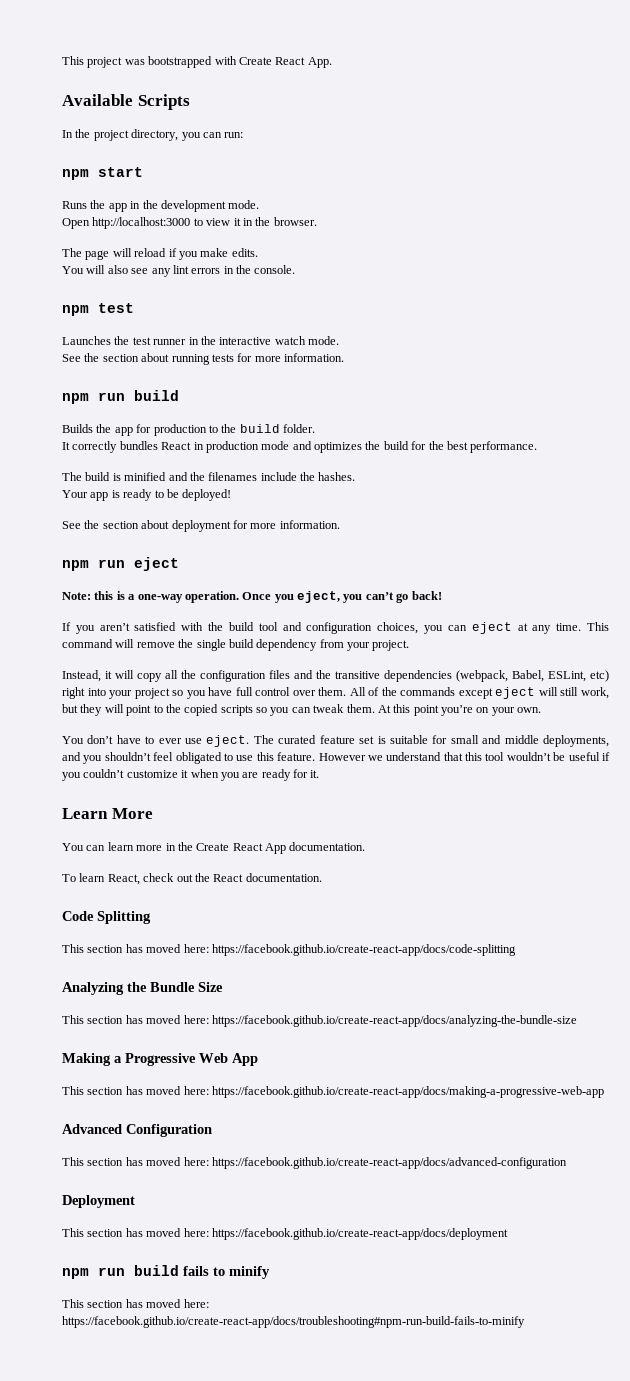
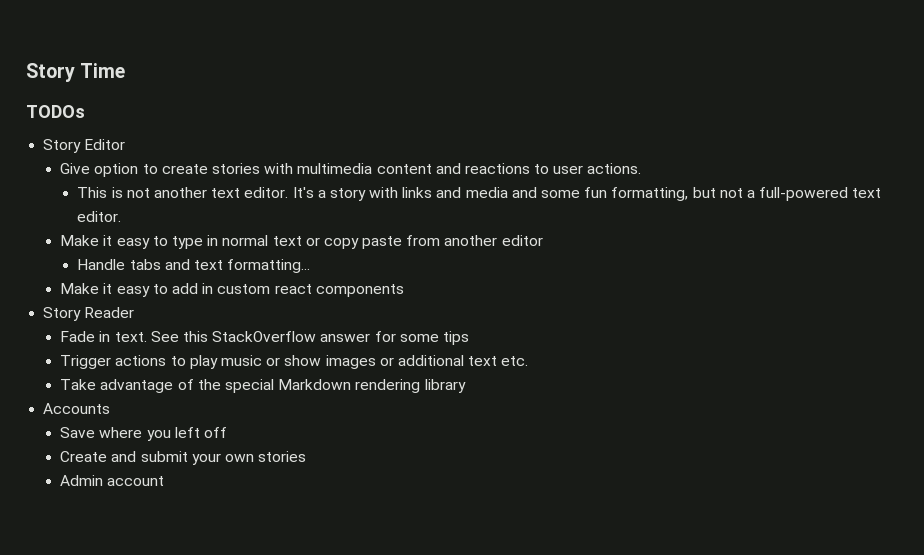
- This project was bootstrapped with Create React App.
- Available Scripts
- In the project directory, you can run:
- npm start
- Runs the app in the development mode.
- Open http://localhost:3000 to view it in the browser.
- The page will reload if you make edits.
- You will also see any lint errors in the console.
- npm test
- Launches the test runner in the interactive watch mode.
- See the section about running tests for more information.
- npm run build
- Builds the app for production to the build folder.
- It correctly bundles React in production mode and optimizes the build for the best performance.
- The build is minified and the filenames include the hashes.
- Your app is ready to be deployed!
- See the section about deployment for more information.
- npm run eject
- Note: this is a one-way operation. Once you eject, you can’t go back!
- If you aren’t satisfied with the build tool and configuration choices, you can eject at any time. This command will remove the single build dependency from your project.
- Instead, it will copy all the configuration files and the transitive dependencies (webpack, Babel, ESLint, etc) right into your project so you have full control over them. All of the commands except eject will still work, but they will point to the copied scripts so you can tweak them. At this point you’re on your own.
- You don’t have to ever use eject. The curated feature set is suitable for small and middle deployments, and you shouldn’t feel obligated to use this feature. However we understand that this tool wouldn’t be useful if you couldn’t customize it when you are ready for it.
- Learn More
- You can learn more in the Create React App documentation.
- To learn React, check out the React documentation.
- Code Splitting
- This section has moved here: https://facebook.github.io/create-react-app/docs/code-splitting
- Analyzing the Bundle Size
- This section has moved here: https://facebook.github.io/create-react-app/docs/analyzing-the-bundle-size
- Making a Progressive Web App
- This section has moved here: https://facebook.github.io/create-react-app/docs/making-a-progressive-web-app
- Advanced Configuration
- This section has moved here: https://facebook.github.io/create-react-app/docs/advanced-configuration
- Deployment
- This section has moved here: https://facebook.github.io/create-react-app/docs/deployment
- npm run build fails to minify
- This section has moved here: https://facebook.github.io/create-react-app/docs/troubleshooting#npm-run-build-fails-to-minify
+ Story Time
+ TODOs
+ Story Editor
+ Give option to create stories with multimedia content and reactions to user actions.
+ This is not another text editor. It's a story with links and media and some fun formatting, but not a full-powered text editor.
+ Make it easy to type in normal text or copy paste from another editor
+ Handle tabs and text formatting...
+ Make it easy to add in custom react components
+ Story Reader
+ Fade in text. See this StackOverflow answer for some tips
+ Trigger actions to play music or show images or additional text etc.
+ Take advantage of the special Markdown rendering library
+ Accounts
+ Save where you left off
+ Create and submit your own stories
+ Admin account

